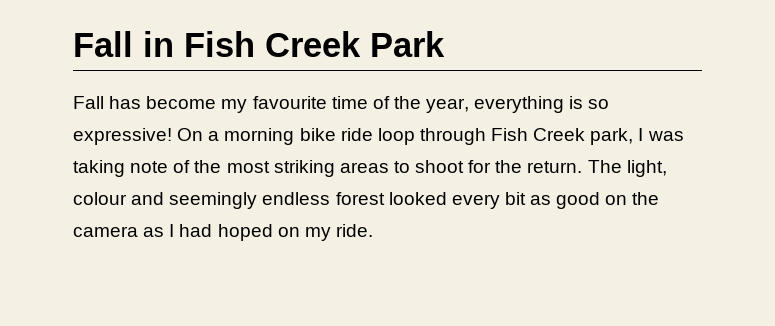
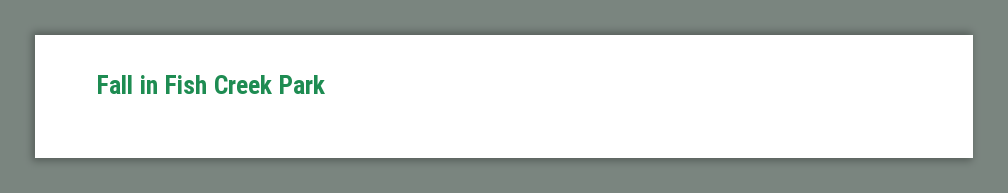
- Fall has become my favourite time of the year, everything is so expressive! On a morning bike ride loop through Fish Creek park, I was taking note of the most striking areas to shoot for the return. The light, colour and seemingly endless forest looked every bit as good on the camera as I had hoped on my ride.

